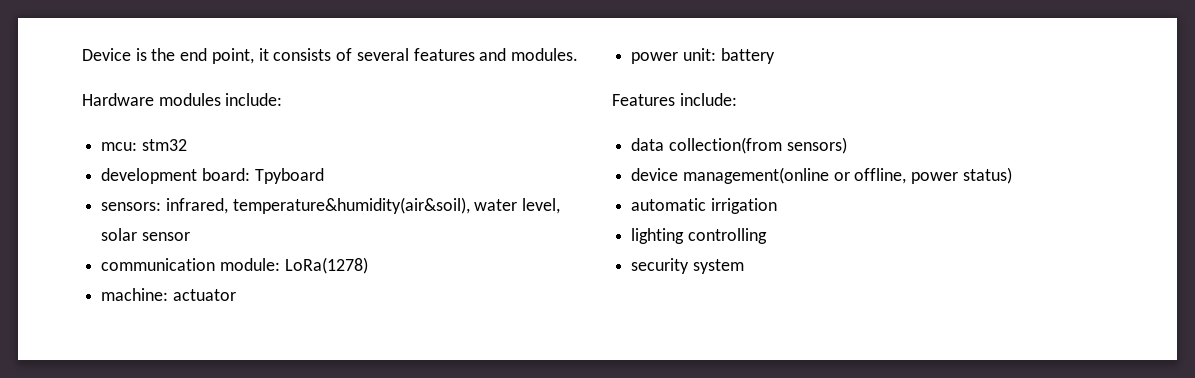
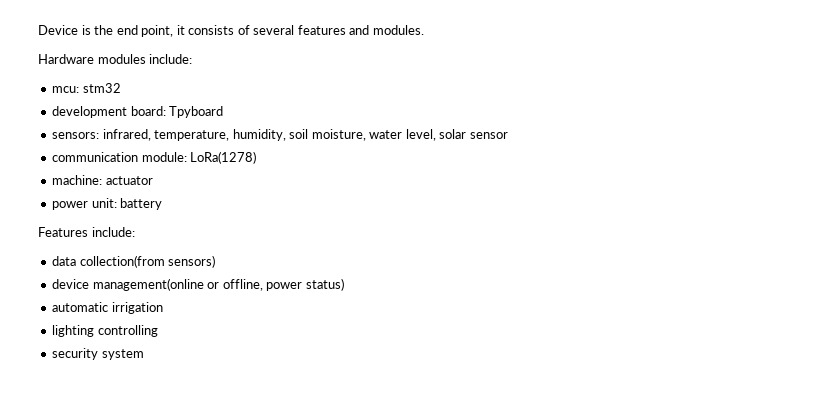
- sensors: infrared, temperature&humidity(air&soil), water level, solar sensor
+ sensors: infrared, temperature, humidity, soil moisture, water level, solar sensor

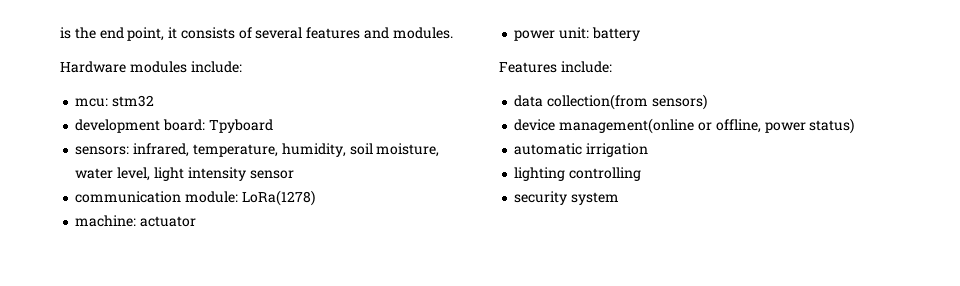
- Device is the end point, it consists of several features and modules.
+ is the end point, it consists of several features and modules.
- sensors: infrared, temperature, humidity, soil moisture, water level, solar sensor
+ sensors: infrared, temperature, humidity, soil moisture, water level, light intensity sensor

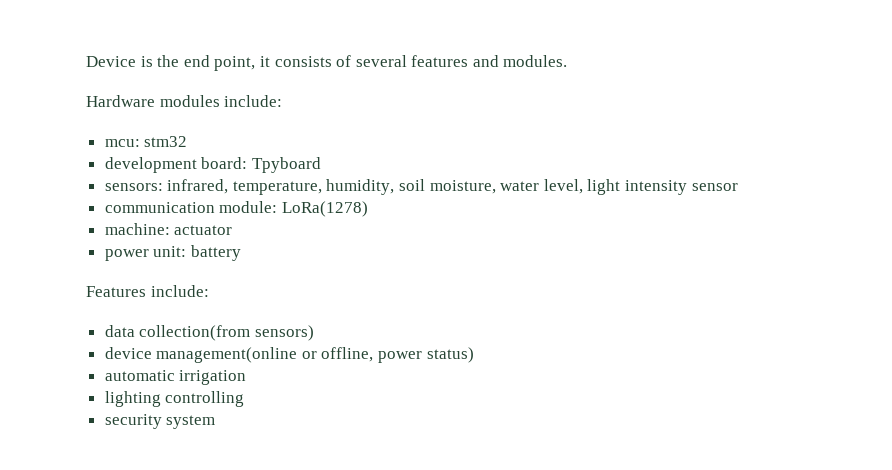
- is the end point, it consists of several features and modules.
+ Device is the end point, it consists of several features and modules.

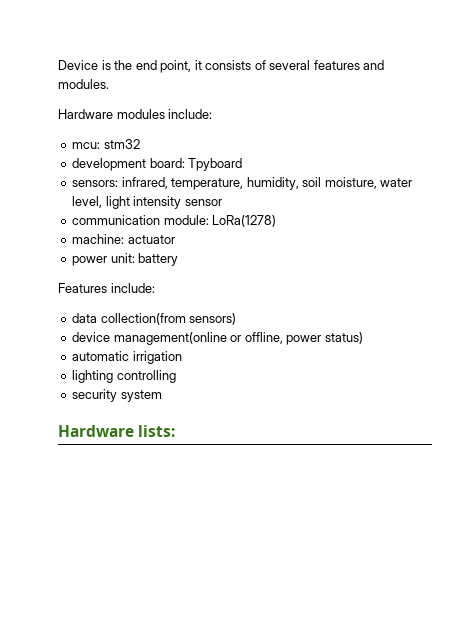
+ Hardware lists:

